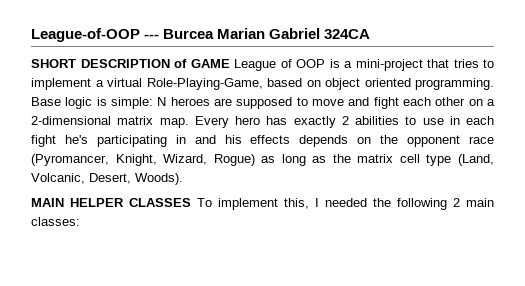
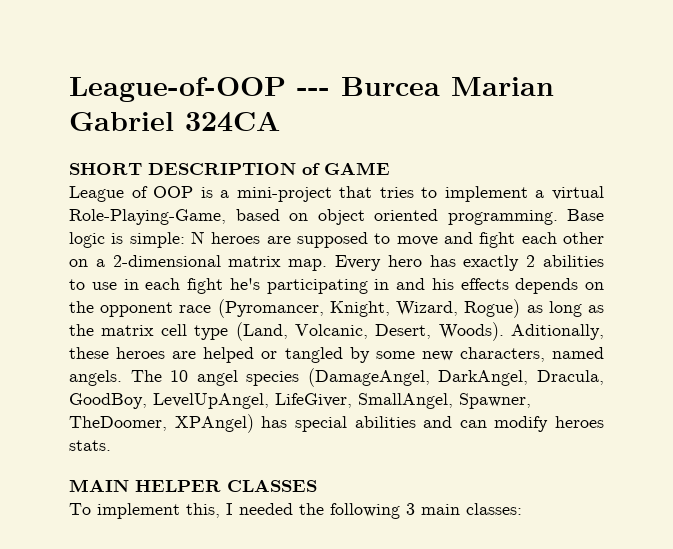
- SHORT DESCRIPTION of GAME League of OOP is a mini-project that tries to implement a virtual Role-Playing-Game, based on object oriented programming.
+ SHORT DESCRIPTION of GAME
+ League of OOP is a mini-project that tries to implement a virtual Role-Playing-Game, based on object oriented programming.
+ Aditionally, these heroes are helped or tangled by some new characters, named angels. The 10 angel species (DamageAngel, DarkAngel, Dracula, GoodBoy, LevelUpAngel, LifeGiver, SmallAngel, Spawner, TheDoomer, XPAngel) has special abilities and can modify heroes stats.
- MAIN HELPER CLASSES To implement this, I needed the following 2 main classes:
+ MAIN HELPER CLASSES
+ To implement this, I needed the following 3 main classes:

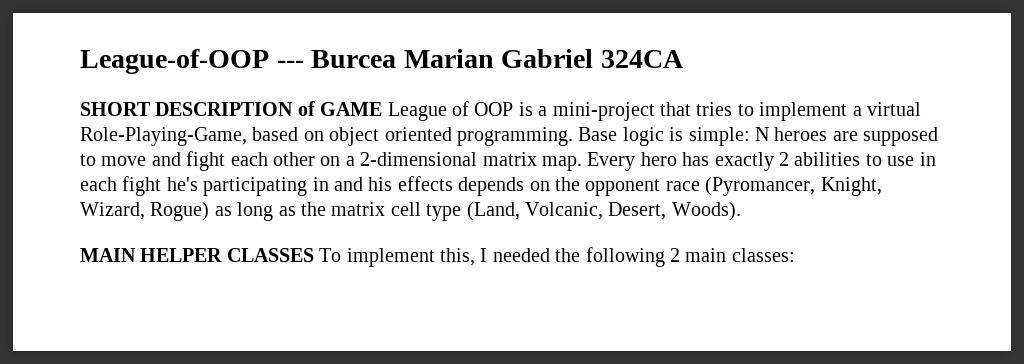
- SHORT DESCRIPTION of GAME
- League of OOP is a mini-project that tries to implement a virtual Role-Playing-Game, based on object oriented programming.
+ SHORT DESCRIPTION of GAME League of OOP is a mini-project that tries to implement a virtual Role-Playing-Game, based on object oriented programming.
- Aditionally, these heroes are helped or tangled by some new characters, named angels. The 10 angel species (DamageAngel, DarkAngel, Dracula, GoodBoy, LevelUpAngel, LifeGiver, SmallAngel, Spawner, TheDoomer, XPAngel) has special abilities and can modify heroes stats.
- MAIN HELPER CLASSES
- To implement this, I needed the following 3 main classes:
+ MAIN HELPER CLASSES To implement this, I needed the following 2 main classes:

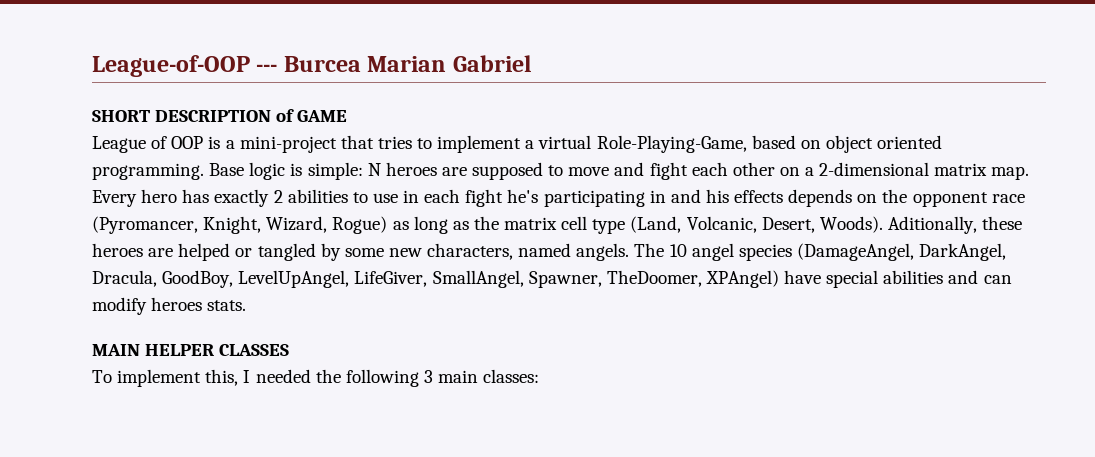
- League-of-OOP --- Burcea Marian Gabriel 324CA
+ League-of-OOP --- Burcea Marian Gabriel
- SHORT DESCRIPTION of GAME League of OOP is a mini-project that tries to implement a virtual Role-Playing-Game, based on object oriented programming.
+ SHORT DESCRIPTION of GAME
+ League of OOP is a mini-project that tries to implement a virtual Role-Playing-Game, based on object oriented programming.
+ Aditionally, these heroes are helped or tangled by some new characters, named angels. The 10 angel species (DamageAngel, DarkAngel, Dracula, GoodBoy, LevelUpAngel, LifeGiver, SmallAngel, Spawner, TheDoomer, XPAngel) have special abilities and can modify heroes stats.
- MAIN HELPER CLASSES To implement this, I needed the following 2 main classes:
+ MAIN HELPER CLASSES
+ To implement this, I needed the following 3 main classes:

